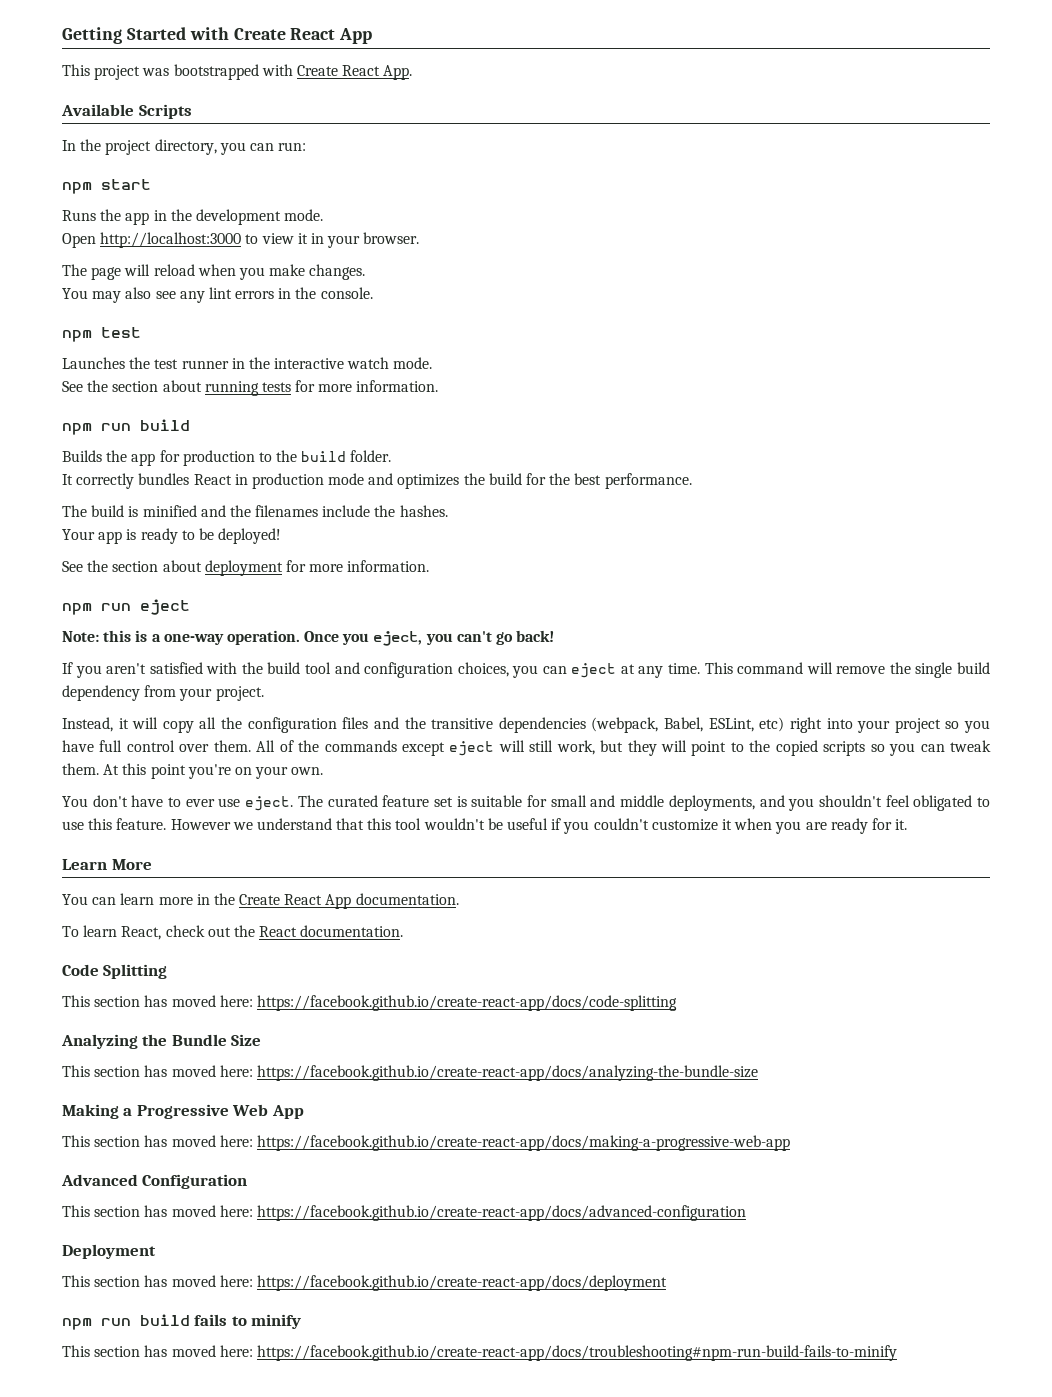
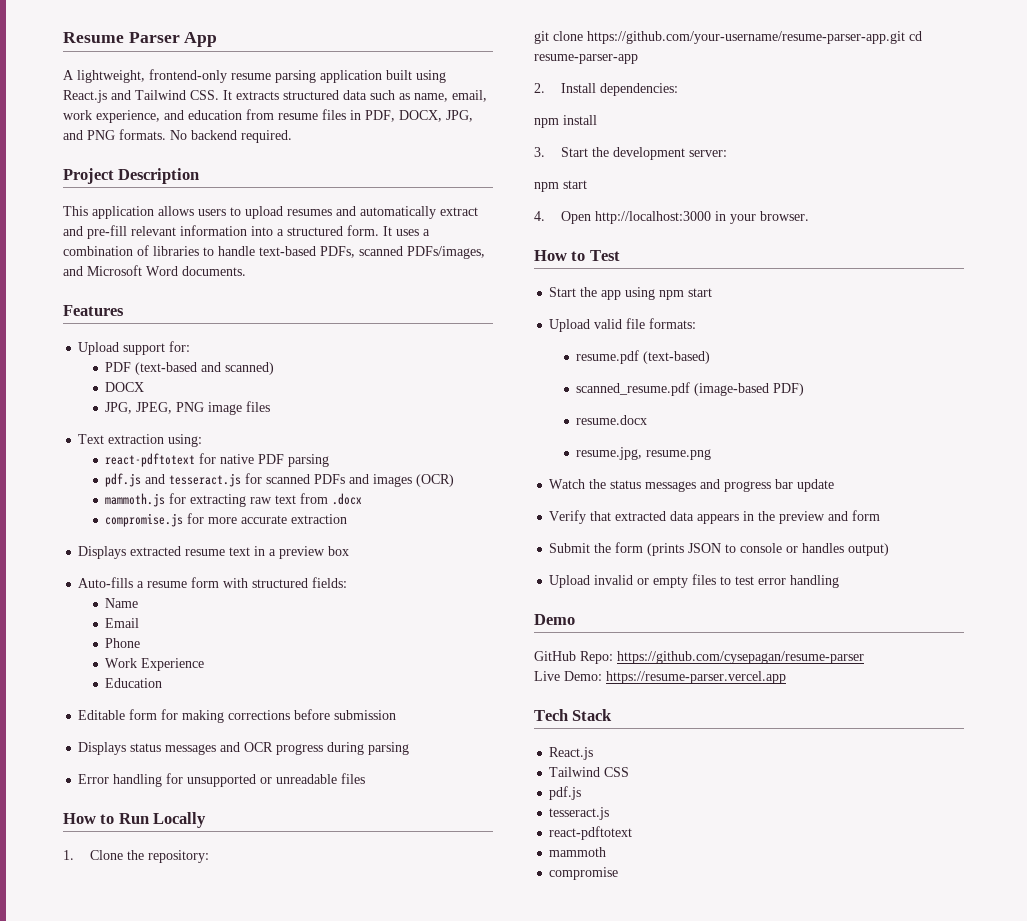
- Getting Started with Create React App
- This project was bootstrapped with Create React App.
- Available Scripts
- In the project directory, you can run:
+ Resume Parser App
+ A lightweight, frontend-only resume parsing application built using React.js and Tailwind CSS. It extracts structured data such as name, email, work experience, and education from resume files in PDF, DOCX, JPG, and PNG formats. No backend required.
+ Project Description
+ This application allows users to upload resumes and automatically extract and pre-fill relevant information into a structured form. It uses a combination of libraries to handle text-based PDFs, scanned PDFs/images, and Microsoft Word documents.
+ Features
+ Upload support for:
+ PDF (text-based and scanned)
+ DOCX
+ JPG, JPEG, PNG image files
+ Text extraction using:
+ react-pdftotext for native PDF parsing
+ pdf.js and tesseract.js for scanned PDFs and images (OCR)
+ mammoth.js for extracting raw text from .docx
+ compromise.js for more accurate extraction
+ Displays extracted resume text in a preview box
+ Auto-fills a resume form with structured fields:
+ Name
+ Email
+ Phone
+ Work Experience
+ Education
+ Editable form for making corrections before submission
+ Displays status messages and OCR progress during parsing
+ Error handling for unsupported or unreadable files
+ How to Run Locally
+ 1. Clone the repository:
+ git clone https://github.com/your-username/resume-parser-app.git cd resume-parser-app
+ 2. Install dependencies:
+ npm install
+ 3. Start the development server:
  npm start
- Runs the app in the development mode.
- Open http://localhost:3000 to view it in your browser.
- The page will reload when you make changes.
- You may also see any lint errors in the console.
- npm test
- Launches the test runner in the interactive watch mode.
- See the section about running tests for more information.
- npm run build
- Builds the app for production to the build folder.
- It correctly bundles React in production mode and optimizes the build for the best performance.
- The build is minified and the filenames include the hashes.
- Your app is ready to be deployed!
- See the section about deployment for more information.
- npm run eject
- Note: this is a one-way operation. Once you eject, you can't go back!
- If you aren't satisfied with the build tool and configuration choices, you can eject at any time. This command will remove the single build dependency from your project.
- Instead, it will copy all the configuration files and the transitive dependencies (webpack, Babel, ESLint, etc) right into your project so you have full control over them. All of the commands except eject will still work, but they will point to the copied scripts so you can tweak them. At this point you're on your own.
- You don't have to ever use eject. The curated feature set is suitable for small and middle deployments, and you shouldn't feel obligated to use this feature. However we understand that this tool wouldn't be useful if you couldn't customize it when you are ready for it.
- Learn More
- You can learn more in the Create React App documentation.
- To learn React, check out the React documentation.
- Code Splitting
- This section has moved here: https://facebook.github.io/create-react-app/docs/code-splitting
- Analyzing the Bundle Size
- This section has moved here: https://facebook.github.io/create-react-app/docs/analyzing-the-bundle-size
- Making a Progressive Web App
- This section has moved here: https://facebook.github.io/create-react-app/docs/making-a-progressive-web-app
- Advanced Configuration
- This section has moved here: https://facebook.github.io/create-react-app/docs/advanced-configuration
- Deployment
- This section has moved here: https://facebook.github.io/create-react-app/docs/deployment
- npm run build fails to minify
- This section has moved here: https://facebook.github.io/create-react-app/docs/troubleshooting#npm-run-build-fails-to-minify
+ 4. Open http://localhost:3000 in your browser.
+ How to Test
+ Start the app using npm start
+ Upload valid file formats:
+ resume.pdf (text-based)
+ scanned_resume.pdf (image-based PDF)
+ resume.docx
+ resume.jpg, resume.png
+ Watch the status messages and progress bar update
+ Verify that extracted data appears in the preview and form
+ Submit the form (prints JSON to console or handles output)
+ Upload invalid or empty files to test error handling
+ Demo
+ GitHub Repo: https://github.com/cysepagan/resume-parser
+ Live Demo: https://resume-parser.vercel.app
+ Tech Stack
+ React.js
+ Tailwind CSS
+ pdf.js
+ tesseract.js
+ react-pdftotext
+ mammoth
+ compromise

